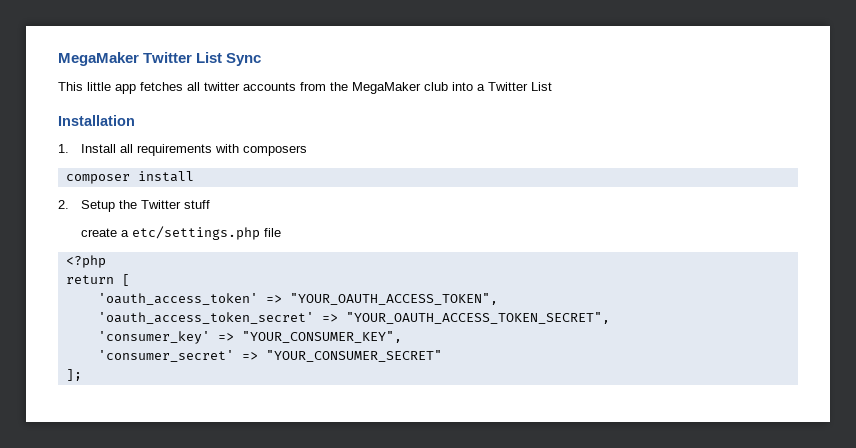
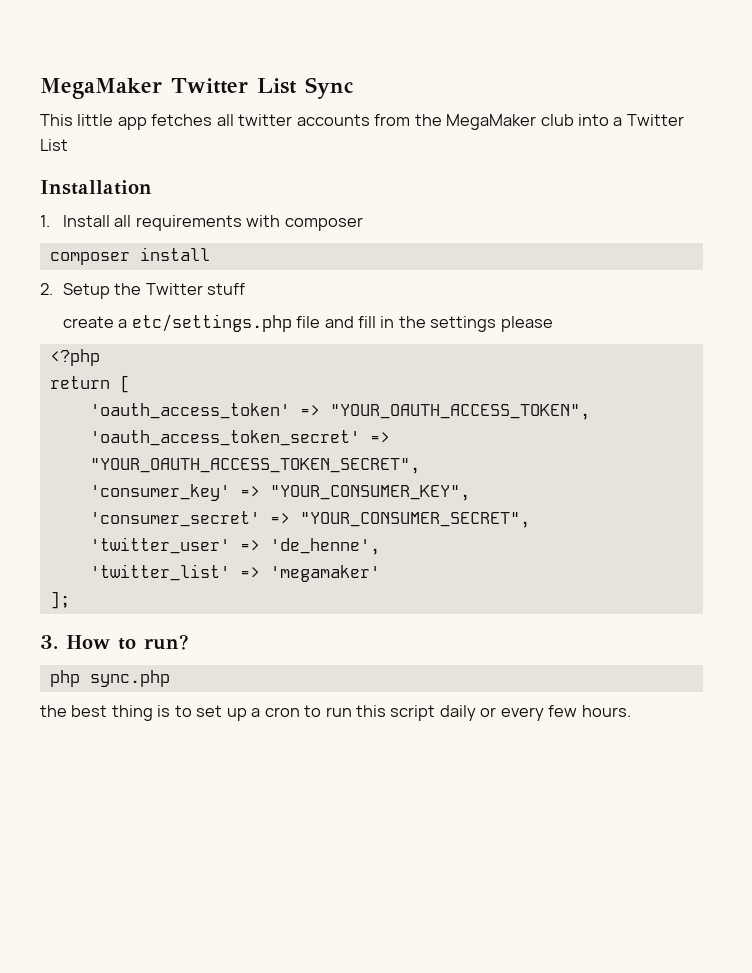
- 1. Install all requirements with composers
+ 1. Install all requirements with composer
- create a etc/settings.php file
+ create a etc/settings.php file and fill in the settings please
- 'consumer_secret' => "YOUR_CONSUMER_SECRET"
+ 'consumer_secret' => "YOUR_CONSUMER_SECRET",
+ 'twitter_user' => 'de_henne',
+ 'twitter_list' => 'megamaker'
  ];
+ 3. How to run?
+ php sync.php
+ the best thing is to set up a cron to run this script daily or every few hours.

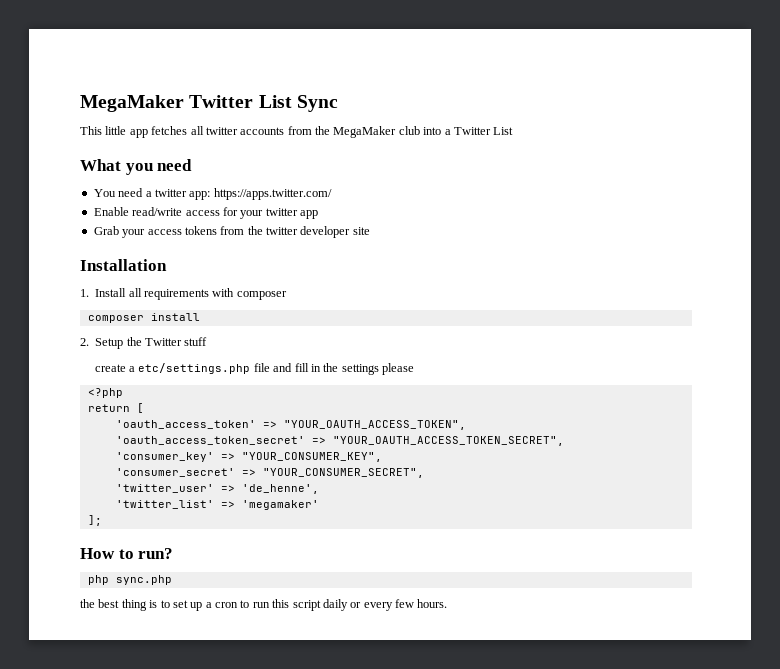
+ What you need
+ You need a twitter app: https://apps.twitter.com/
+ Enable read/write access for your twitter app
+ Grab your access tokens from the twitter developer site
- 3. How to run?
+ How to run?

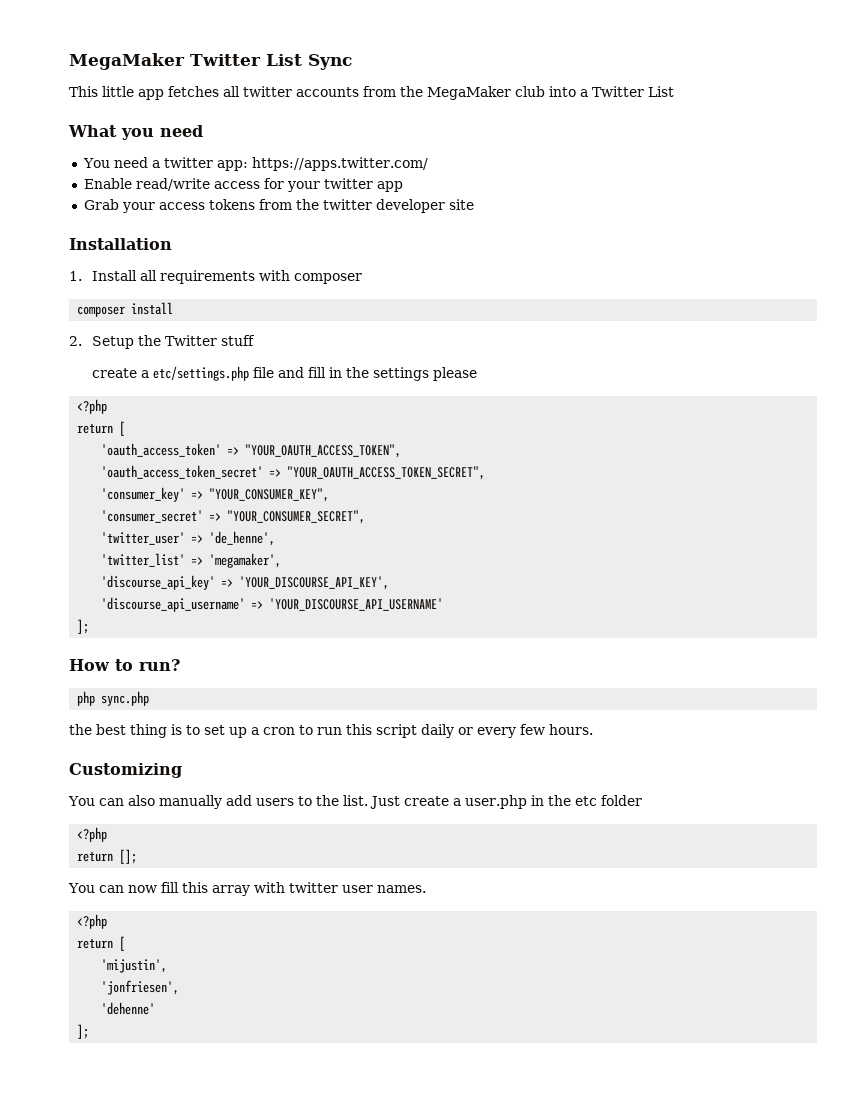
- 'twitter_list' => 'megamaker'
+ 'twitter_list' => 'megamaker',
+ 'discourse_api_key' => 'YOUR_DISCOURSE_API_KEY',
+ 'discourse_api_username' => 'YOUR_DISCOURSE_API_USERNAME'
+ Customizing
+ You can also manually add users to the list. Just create a user.php in the etc folder
+ <?php
+ return [];
+ You can now fill this array with twitter user names.
+ <?php
+ return [
+ 'mijustin',
+ 'jonfriesen',
+ 'dehenne'
+ ];

